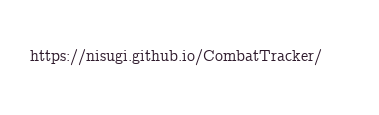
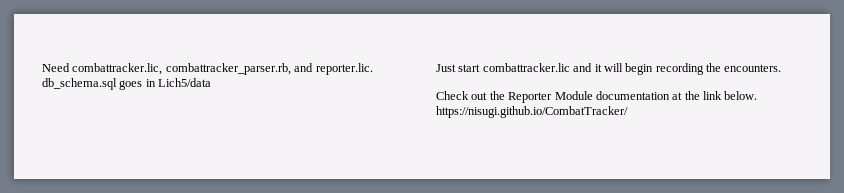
- https://nisugi.github.io/CombatTracker/
+ Need combattracker.lic, combattracker_parser.rb, and reporter.lic. db_schema.sql goes in Lich5/data
+ Just start combattracker.lic and it will begin recording the encounters.
+ Check out the Reporter Module documentation at the link below. https://nisugi.github.io/CombatTracker/

